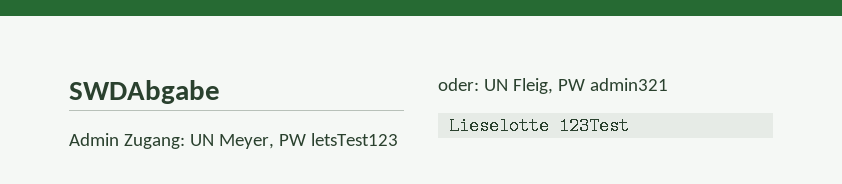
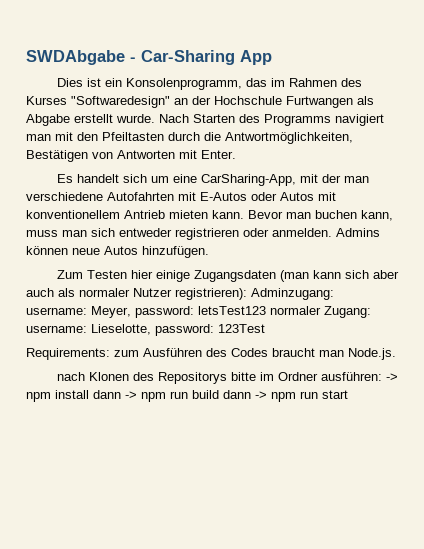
- SWDAbgabe
- Admin Zugang: UN Meyer, PW letsTest123 oder: UN Fleig, PW admin321
- Lieselotte 123Test
+ SWDAbgabe - Car-Sharing App
+ Dies ist ein Konsolenprogramm, das im Rahmen des Kurses "Softwaredesign" an der Hochschule Furtwangen als Abgabe erstellt wurde. Nach Starten des Programms navigiert man mit den Pfeiltasten durch die Antwortmöglichkeiten, Bestätigen von Antworten mit Enter.
+ Es handelt sich um eine CarSharing-App, mit der man verschiedene Autofahrten mit E-Autos oder Autos mit konventionellem Antrieb mieten kann. Bevor man buchen kann, muss man sich entweder registrieren oder anmelden. Admins können neue Autos hinzufügen.
+ Zum Testen hier einige Zugangsdaten (man kann sich aber auch als normaler Nutzer registrieren): Adminzugang: username: Meyer, password: letsTest123 normaler Zugang: username: Lieselotte, password: 123Test
+ Requirements: zum Ausführen des Codes braucht man Node.js.
+ nach Klonen des Repositorys bitte im Ordner ausführen: -> npm install dann -> npm run build dann -> npm run start

